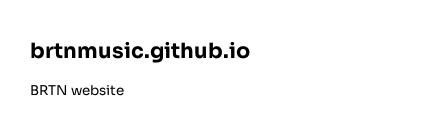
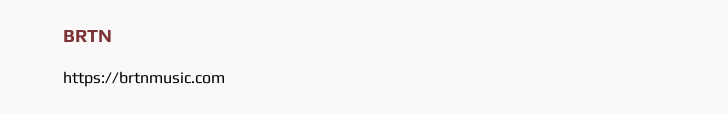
- brtnmusic.github.io
- BRTN website
+ BRTN
+ https://brtnmusic.com

